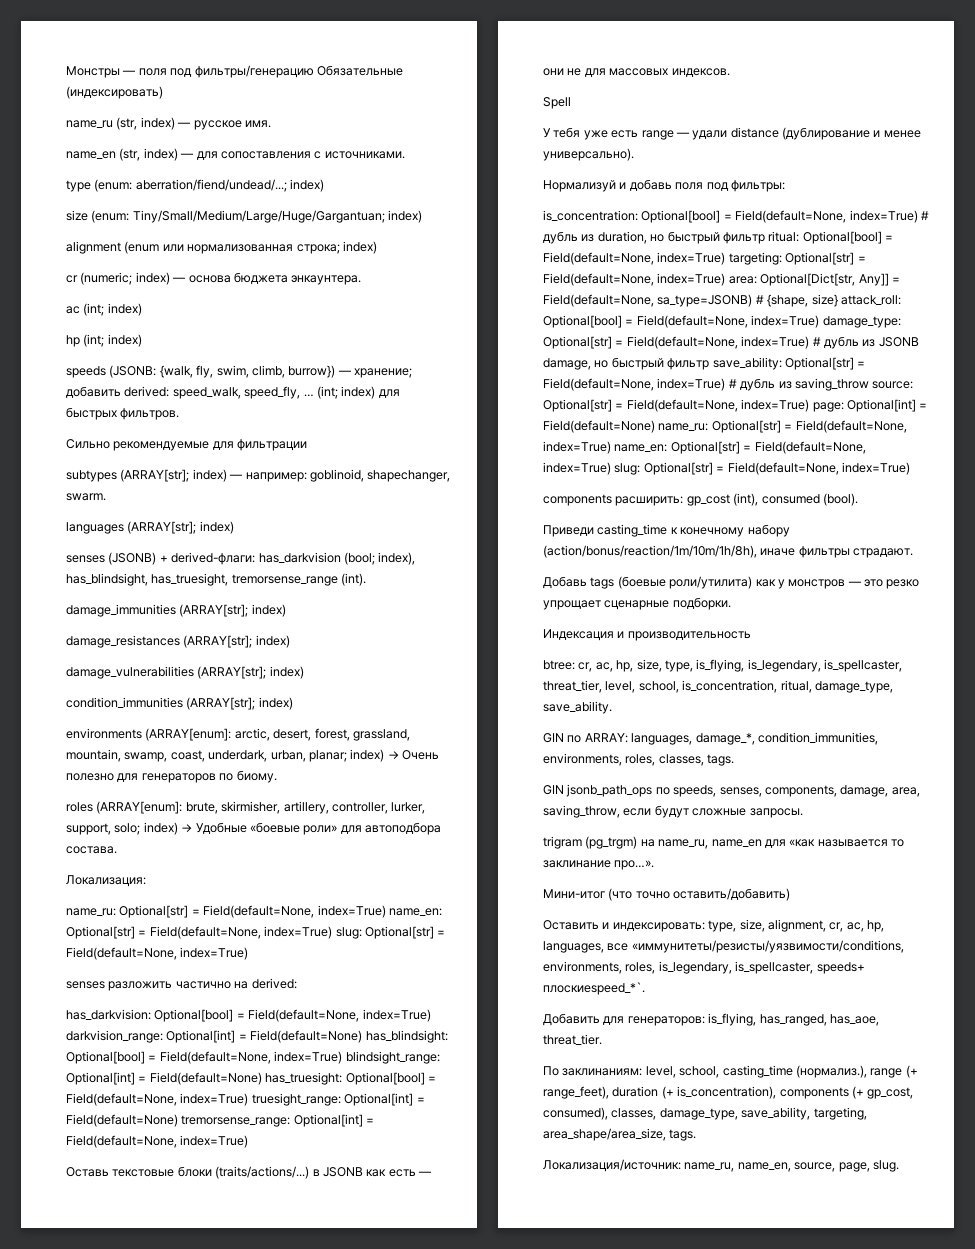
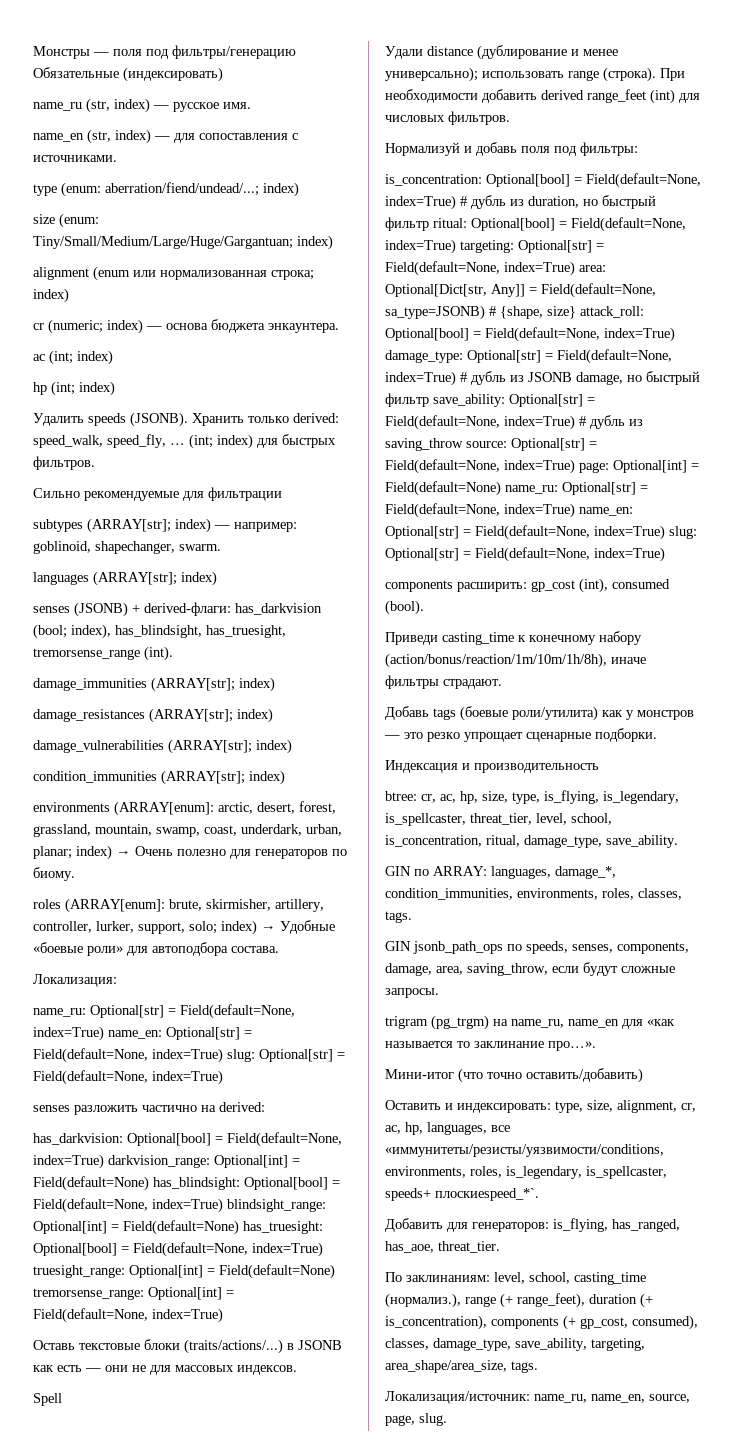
- speeds (JSONB: {walk, fly, swim, climb, burrow}) — хранение; добавить derived: speed_walk, speed_fly, …
+ Удалить speeds (JSONB). Хранить только derived: speed_walk, speed_fly, …
- У тебя уже есть range — удали distance (дублирование и менее универсально).
+ Удали distance (дублирование и менее универсально); использовать range (строка). При необходимости добавить derived range_feet (int) для числовых фильтров.

